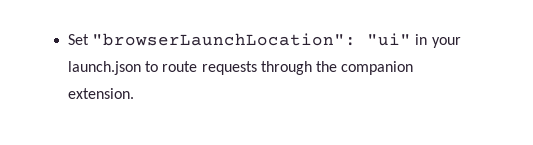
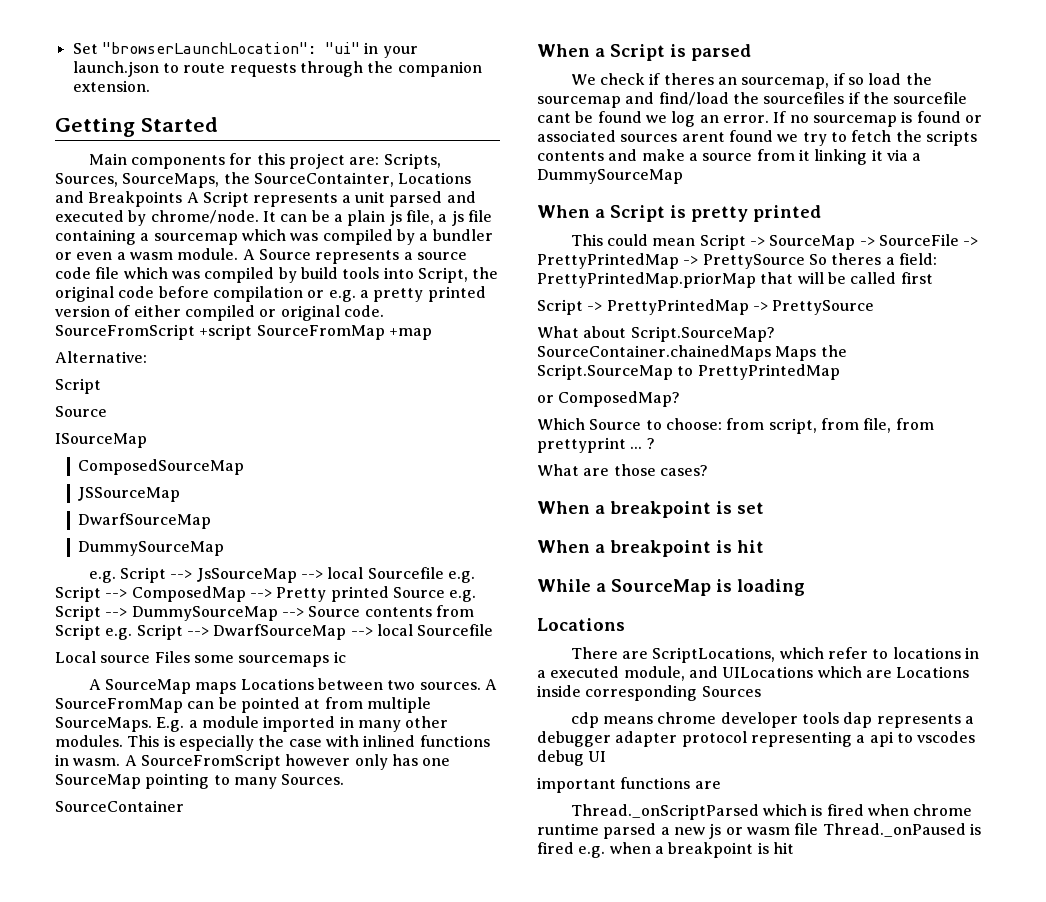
+ Getting Started
+ Main components for this project are: Scripts, Sources, SourceMaps, the SourceContainter, Locations and Breakpoints A Script represents a unit parsed and executed by chrome/node. It can be a plain js file, a js file containing a sourcemap which was compiled by a bundler or even a wasm module. A Source represents a source code file which was compiled by build tools into Script, the original code before compilation or e.g. a pretty printed version of either compiled or original code. SourceFromScript +script SourceFromMap +map
+ Alternative:
+ Script
+ Source
+ ISourceMap
+ ComposedSourceMap
+ JSSourceMap
+ DwarfSourceMap
+ DummySourceMap
+ e.g. Script --> JsSourceMap --> local Sourcefile e.g. Script --> ComposedMap --> Pretty printed Source e.g. Script --> DummySourceMap --> Source contents from Script e.g. Script --> DwarfSourceMap --> local Sourcefile
+ Local source Files some sourcemaps ic
+ A SourceMap maps Locations between two sources. A SourceFromMap can be pointed at from multiple SourceMaps. E.g. a module imported in many other modules. This is especially the case with inlined functions in wasm. A SourceFromScript however only has one SourceMap pointing to many Sources.
+ SourceContainer
+ When a Script is parsed
+ We check if theres an sourcemap, if so load the sourcemap and find/load the sourcefiles if the sourcefile cant be found we log an error. If no sourcemap is found or associated sources arent found we try to fetch the scripts contents and make a source from it linking it via a DummySourceMap
+ When a Script is pretty printed
+ This could mean Script -> SourceMap -> SourceFile -> PrettyPrintedMap -> PrettySource So theres a field: PrettyPrintedMap.priorMap that will be called first
+ Script -> PrettyPrintedMap -> PrettySource
+ What about Script.SourceMap? SourceContainer.chainedMaps Maps the Script.SourceMap to PrettyPrintedMap
+ or ComposedMap?
+ Which Source to choose: from script, from file, from prettyprint ... ?
+ What are those cases?
+ When a breakpoint is set
+ When a breakpoint is hit
+ While a SourceMap is loading
+ Locations
+ There are ScriptLocations, which refer to locations in a executed module, and UILocations which are Locations inside corresponding Sources
+ cdp means chrome developer tools dap represents a debugger adapter protocol representing a api to vscodes debug UI
+ important functions are
+ Thread._onScriptParsed which is fired when chrome runtime parsed a new js or wasm file Thread._onPaused is fired e.g. when a breakpoint is hit

